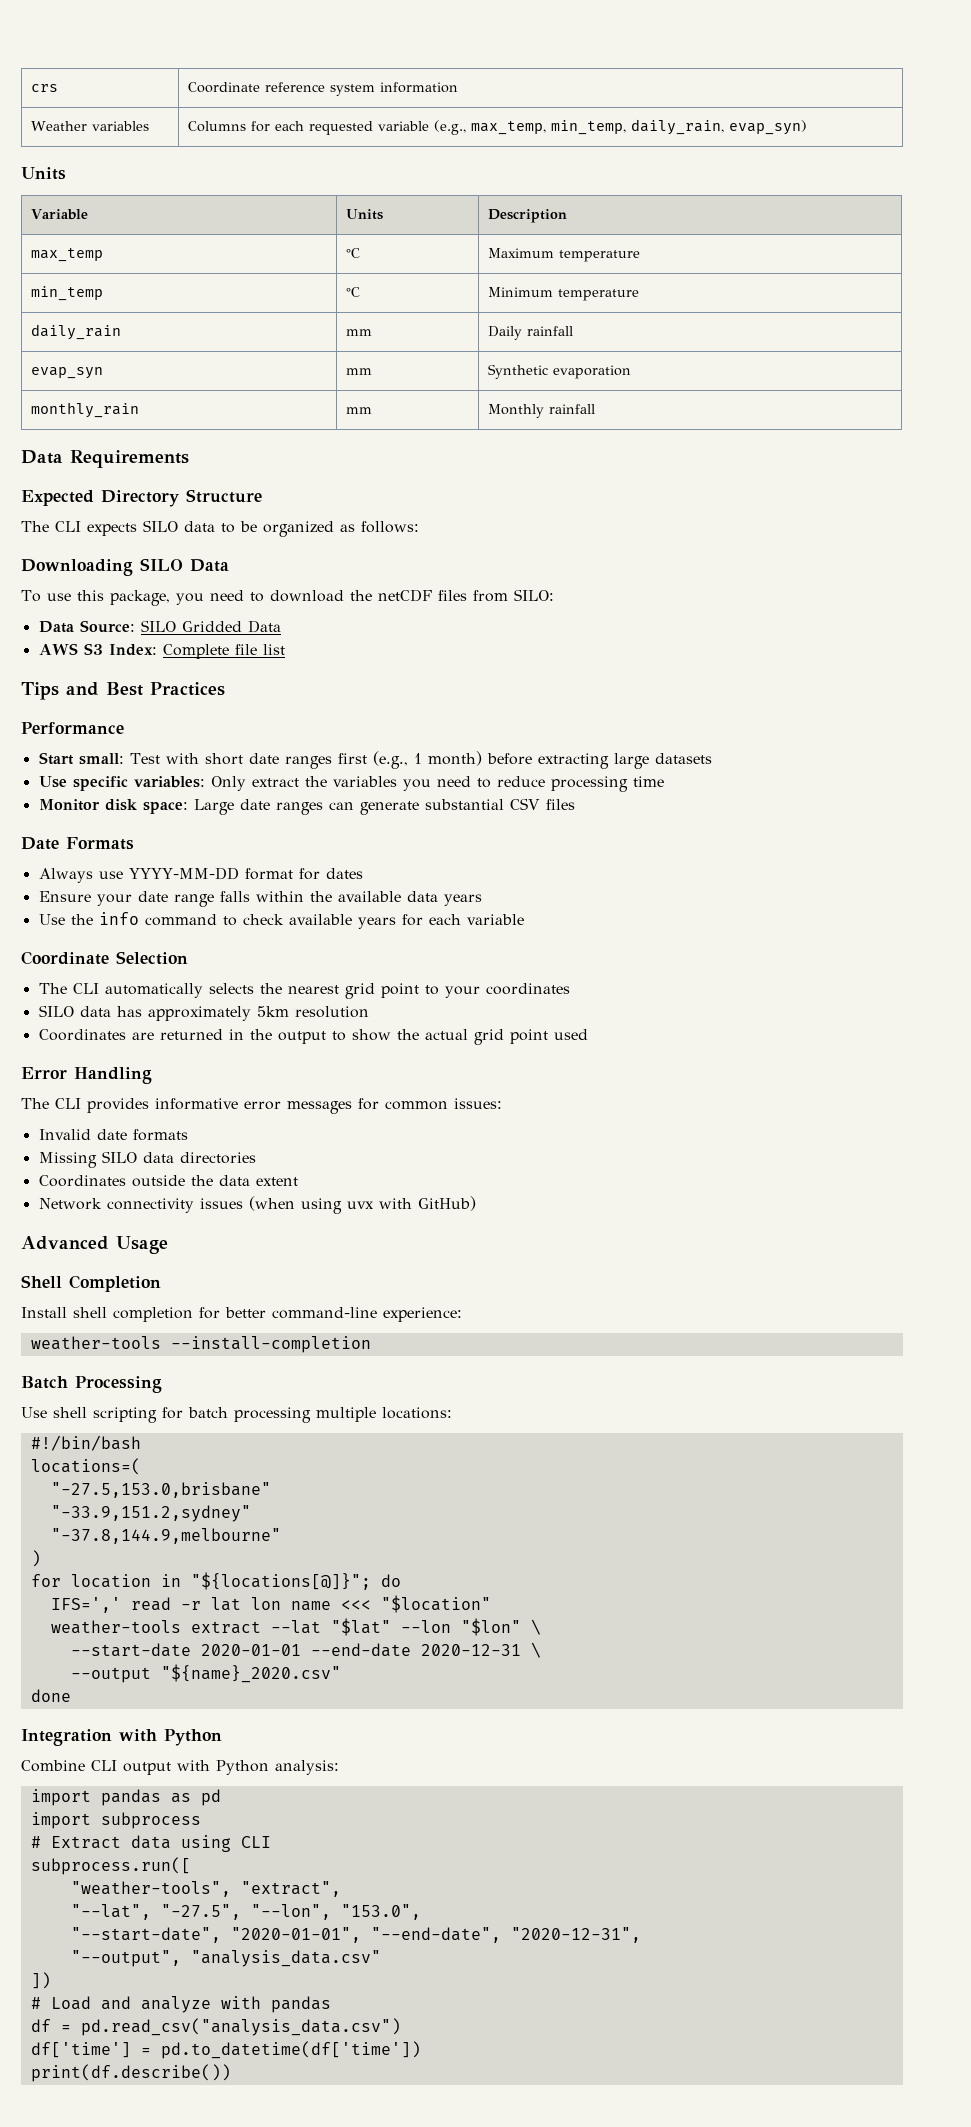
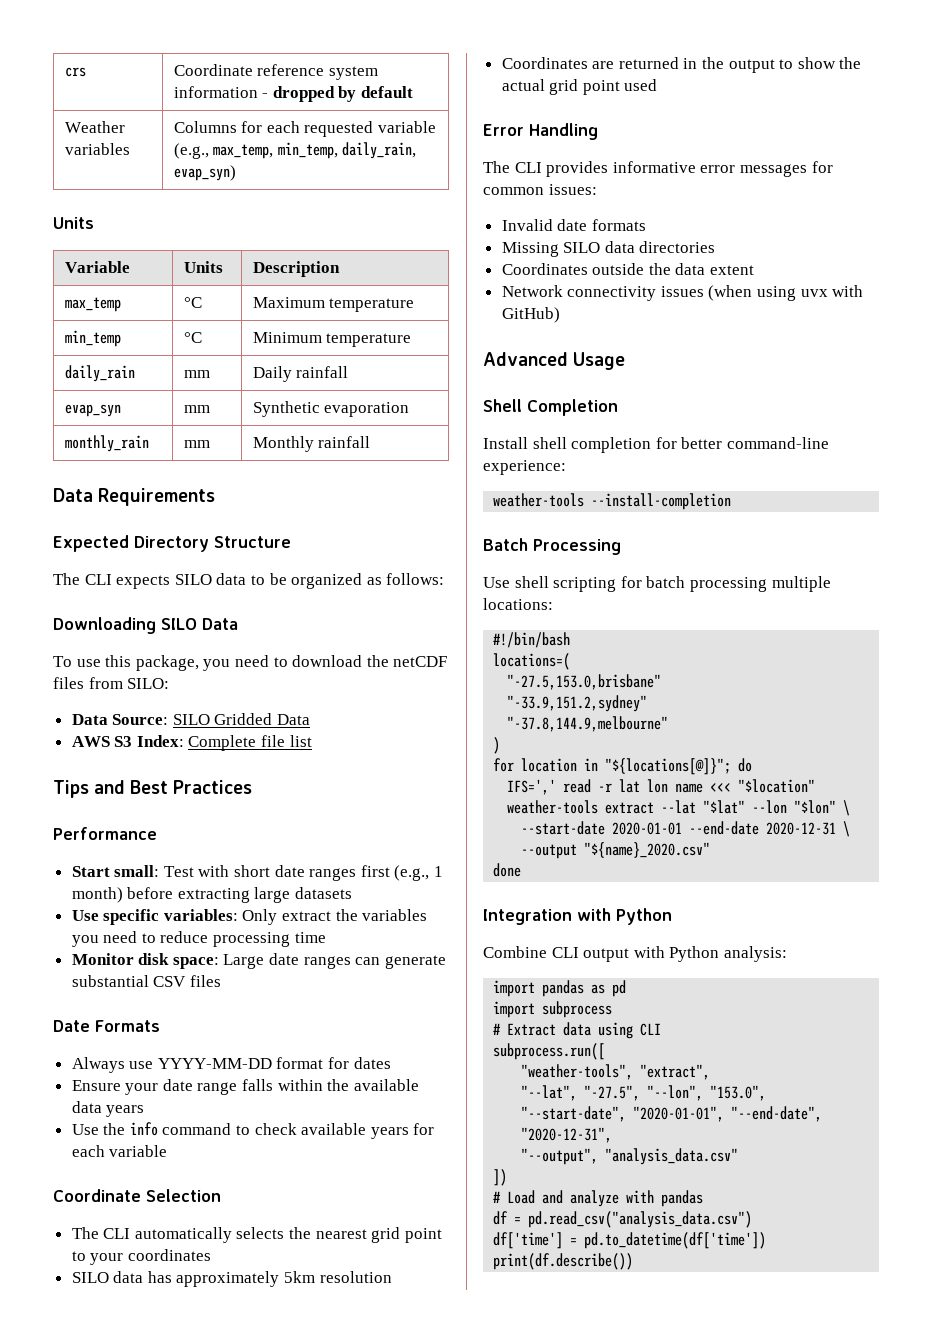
- crs | Coordinate reference system information
+ crs | Coordinate reference system information - dropped by default

